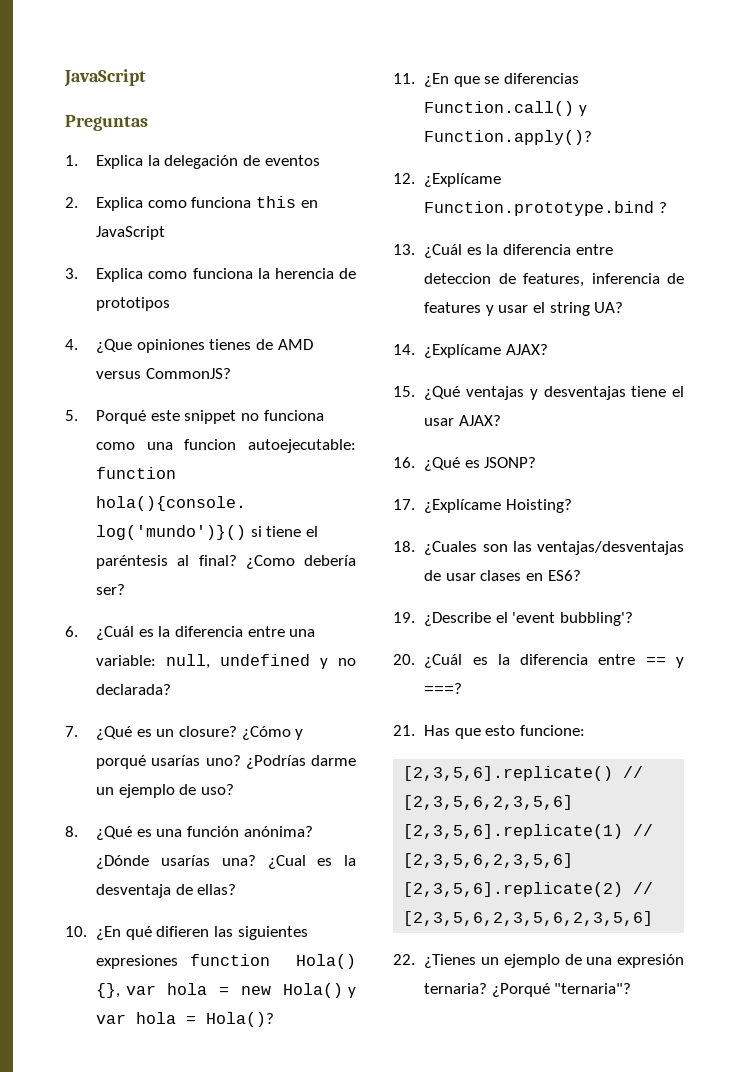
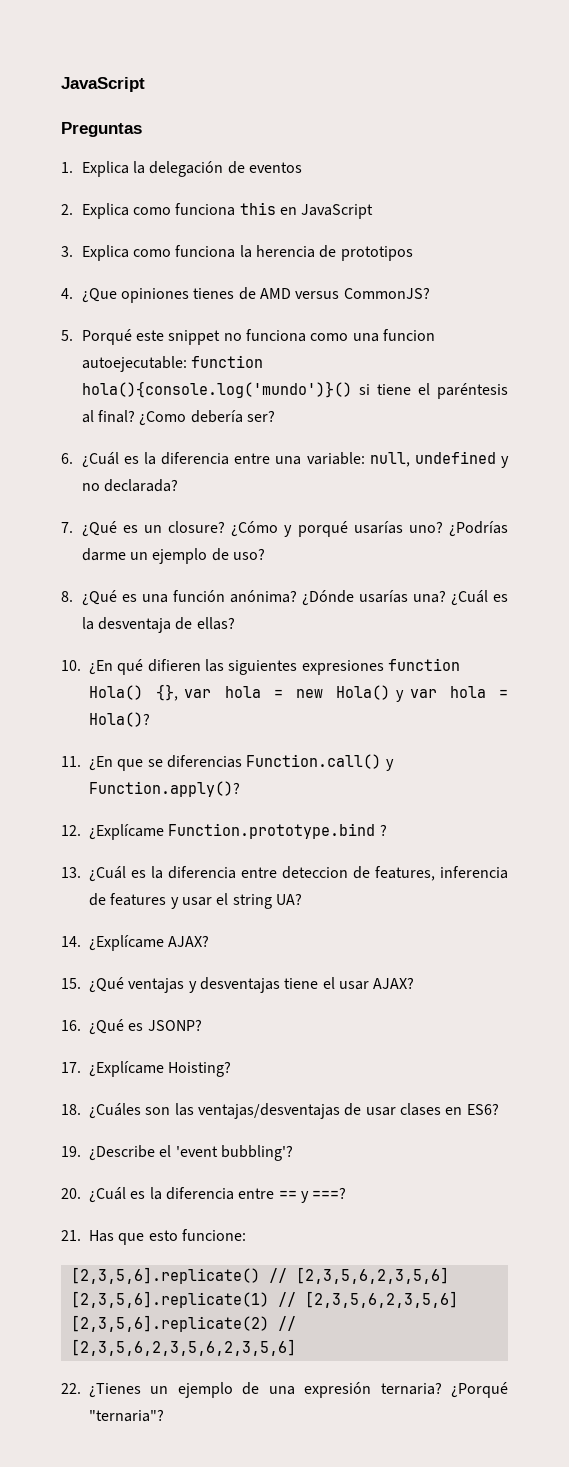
- ¿Cual es la desventaja de ellas?
+ ¿Cuál es la desventaja de ellas?
- 18. ¿Cuales son las ventajas/desventajas de usar clases en ES6?
+ 18. ¿Cuáles son las ventajas/desventajas de usar clases en ES6?

